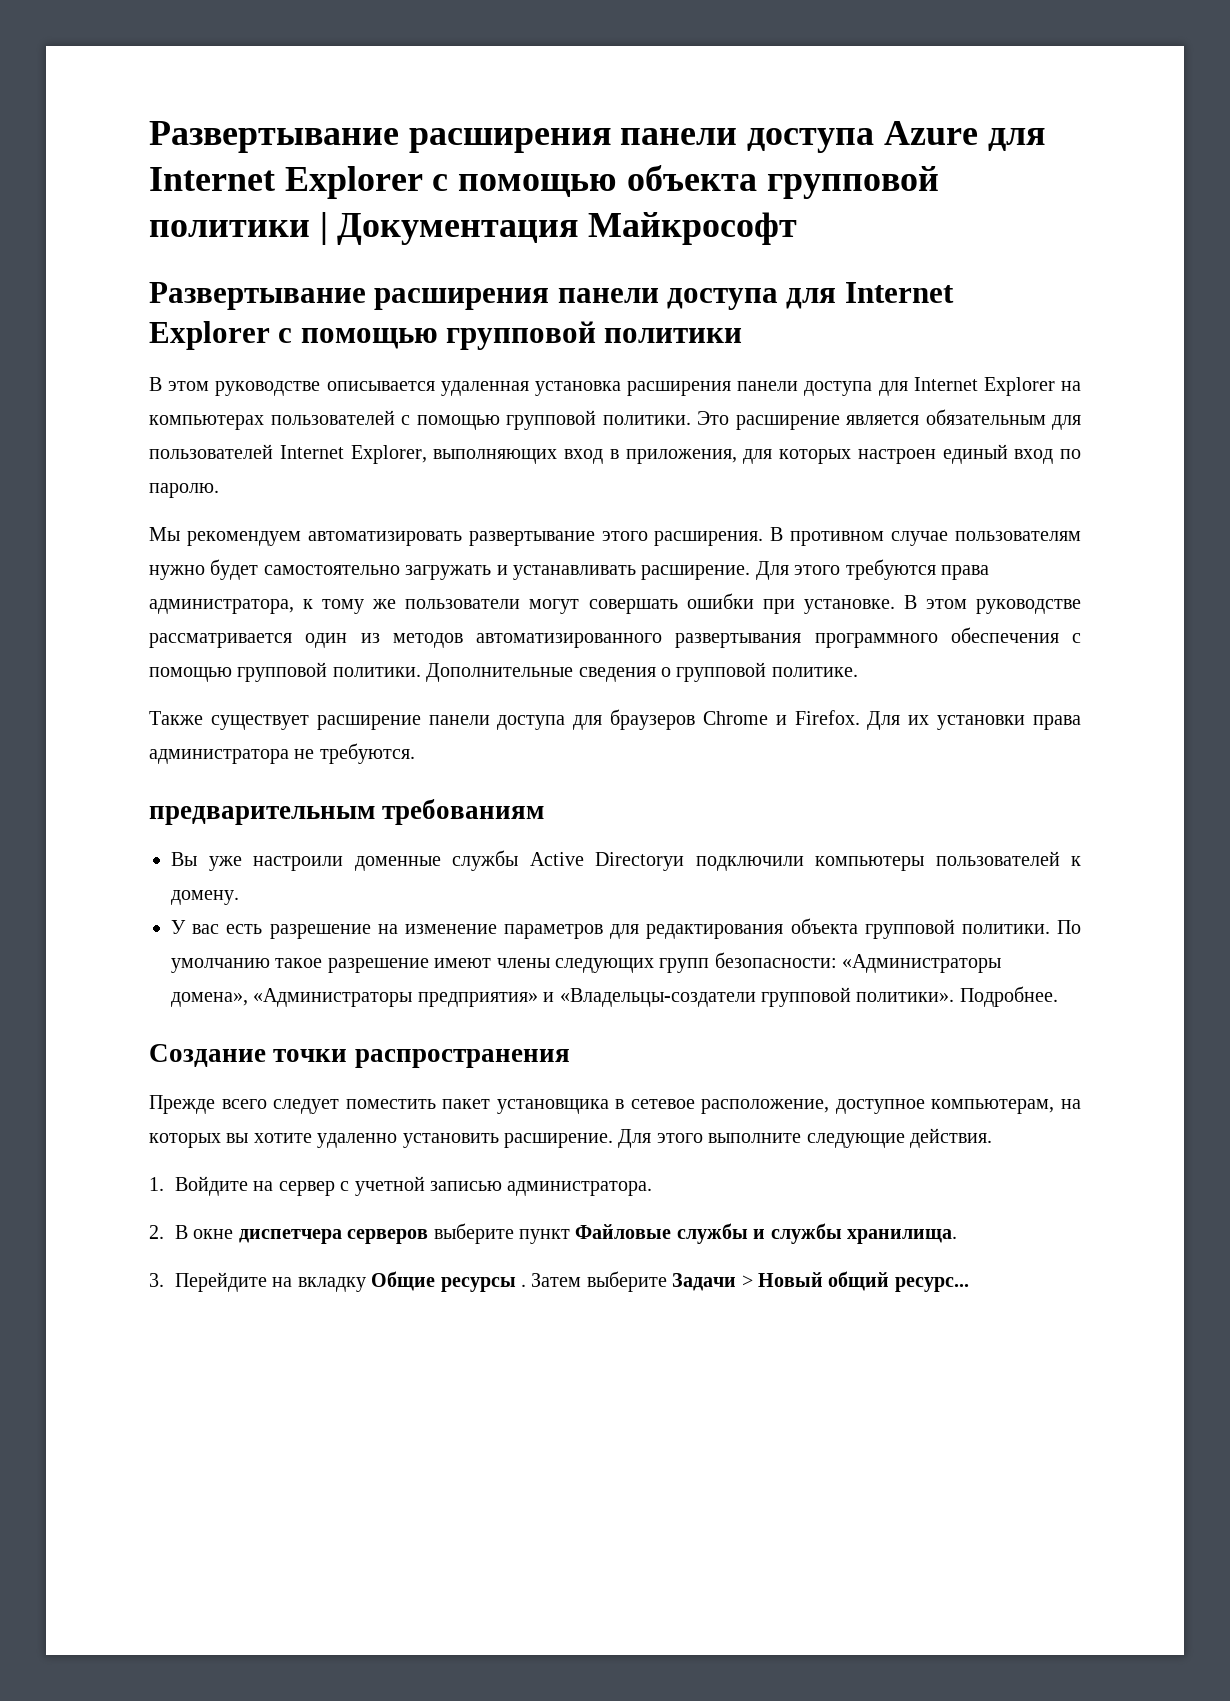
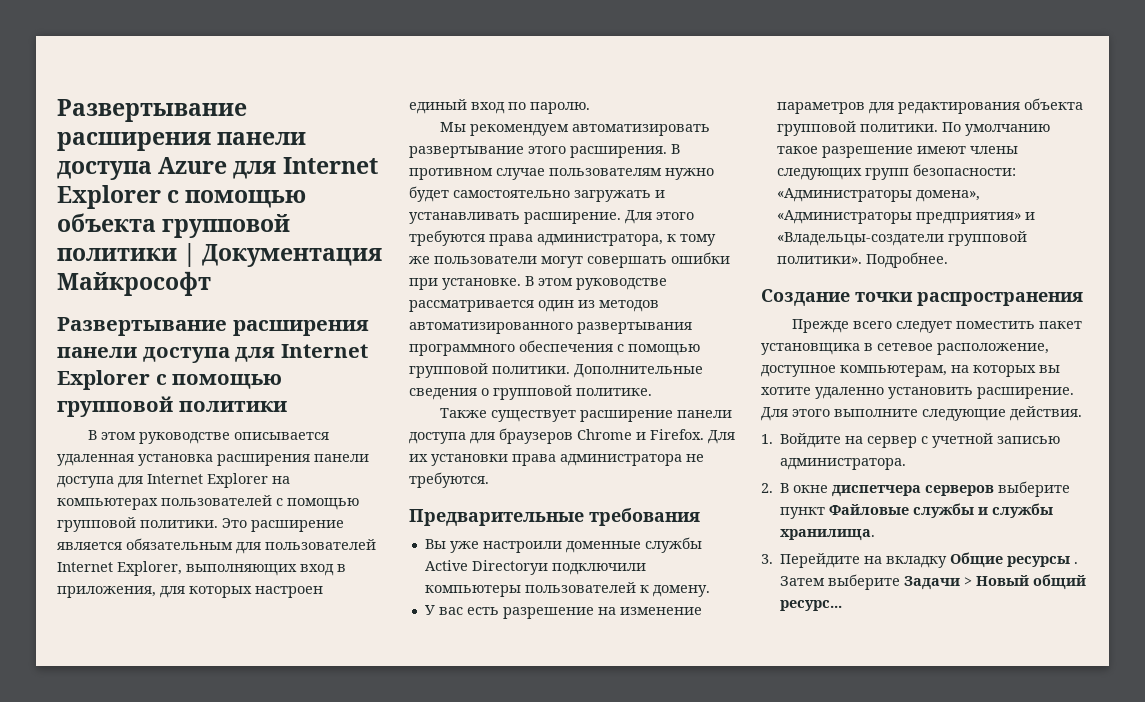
- предварительным требованиям
+ Предварительные требования

